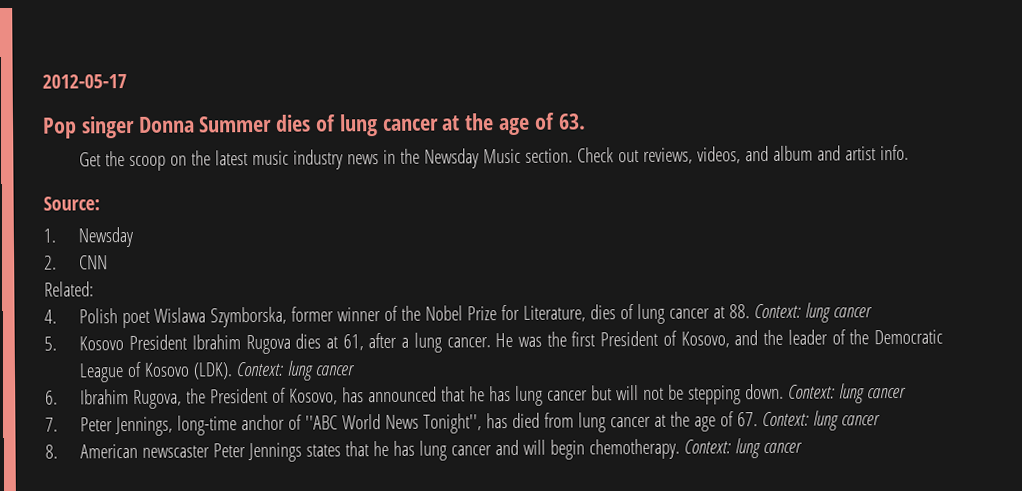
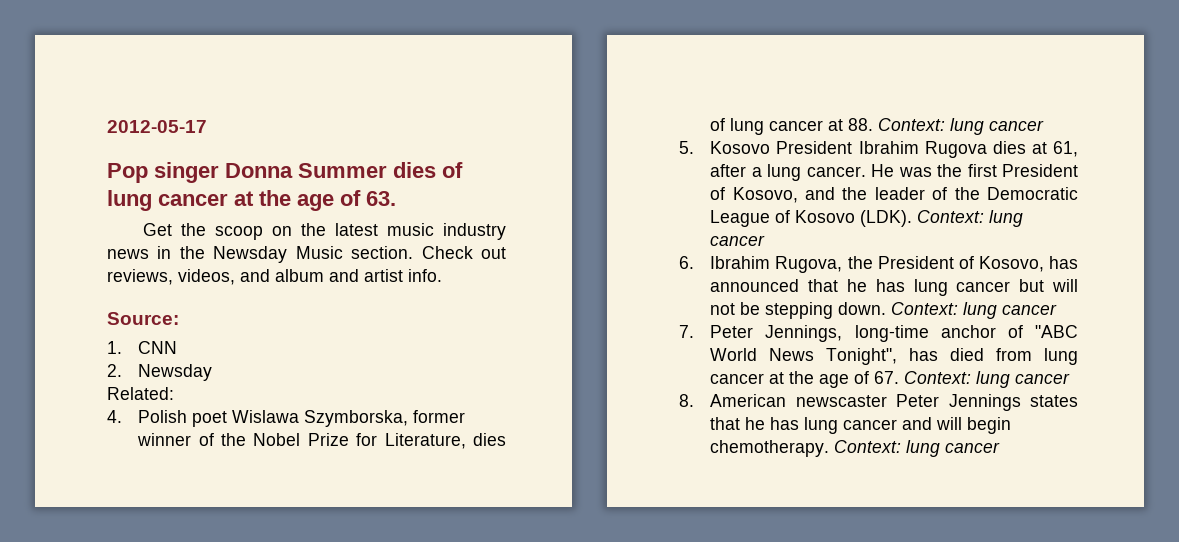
- 1. Newsday
+ 1. CNN
- 2. CNN
+ 2. Newsday
- 7. Peter Jennings, long-time anchor of ''ABC World News Tonight'', has died from lung cancer at the age of 67. Context: lung cancer
+ 7. Peter Jennings, long-time anchor of "ABC World News Tonight", has died from lung cancer at the age of 67. Context: lung cancer

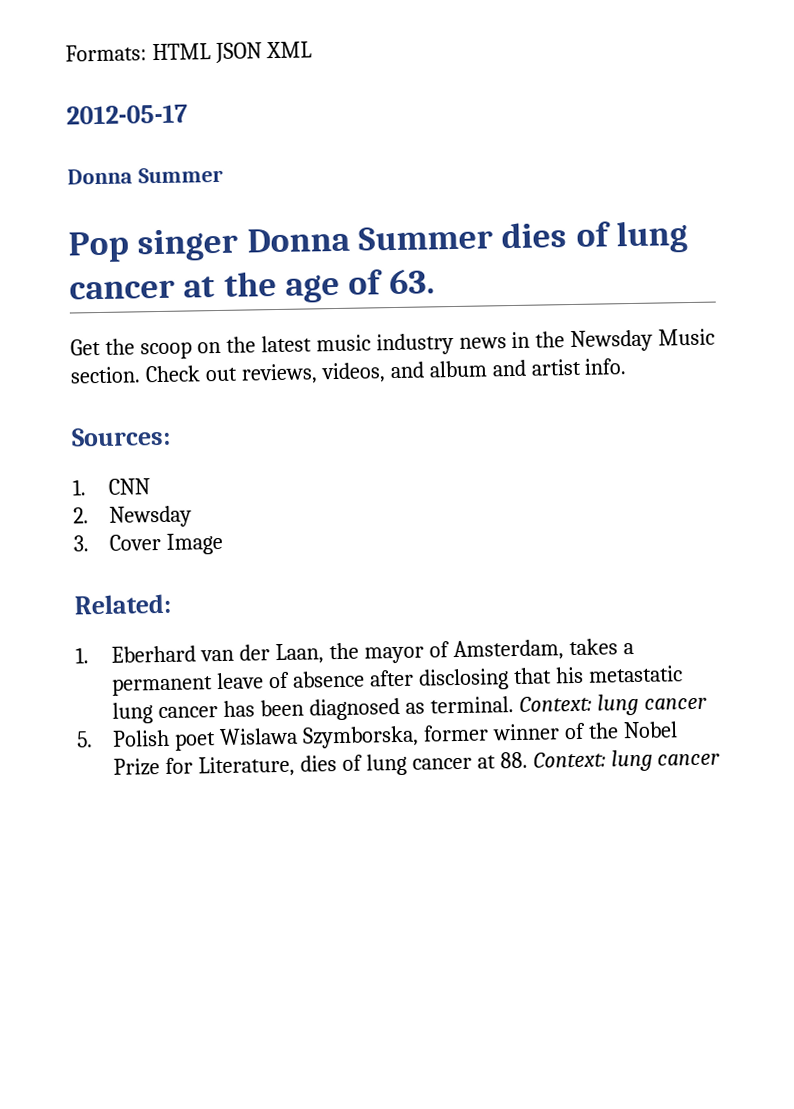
+ Formats: HTML JSON XML
  2012-05-17
+ Donna Summer
- Source:
+ Sources:
+ 3. Cover Image
  Related:
- 4. Polish poet Wislawa Szymborska, former winner of the Nobel Prize for Literature, dies of lung cancer at 88. Context: lung cancer
+ 1. Eberhard van der Laan, the mayor of Amsterdam, takes a permanent leave of absence after disclosing that his metastatic lung cancer has been diagnosed as terminal. Context: lung cancer
+ 5. Polish poet Wislawa Szymborska, former winner of the Nobel Prize for Literature, dies of lung cancer at 88. Context: lung cancer
- 5. Kosovo President Ibrahim Rugova dies at 61, after a lung cancer. He was the first President of Kosovo, and the leader of the Democratic League of Kosovo (LDK). Context: lung cancer
- 6. Ibrahim Rugova, the President of Kosovo, has announced that he has lung cancer but will not be stepping down. Context: lung cancer
- 7. Peter Jennings, long-time anchor of "ABC World News Tonight", has died from lung cancer at the age of 67. Context: lung cancer
- 8. American newscaster Peter Jennings states that he has lung cancer and will begin chemotherapy. Context: lung cancer

